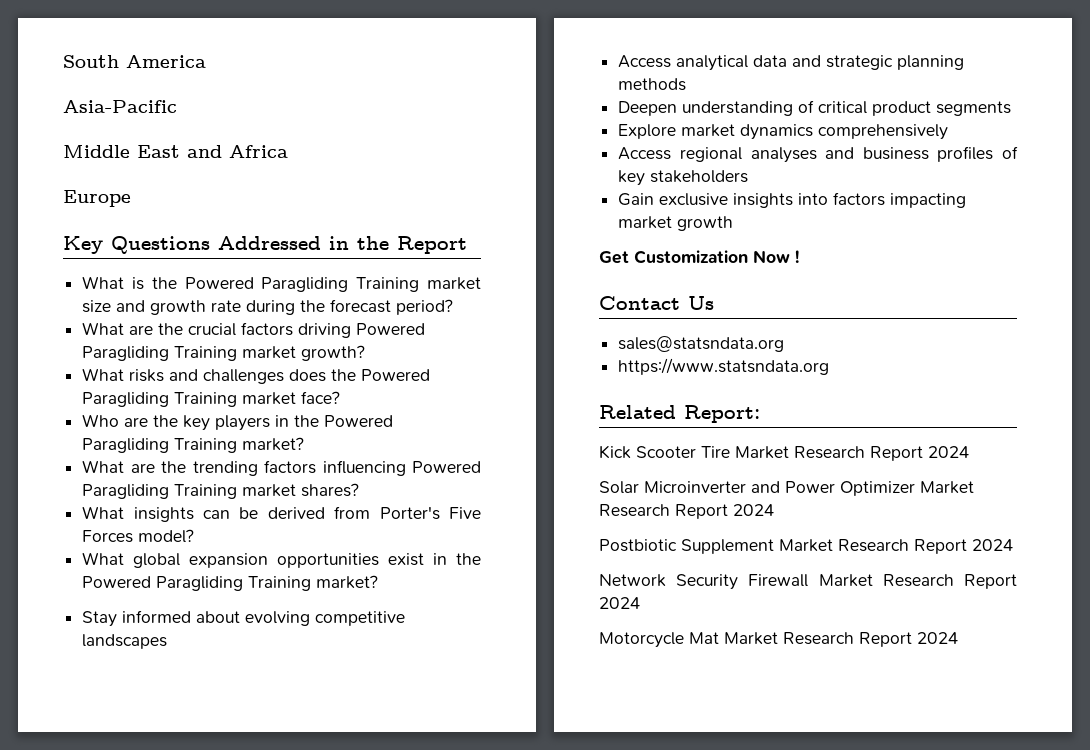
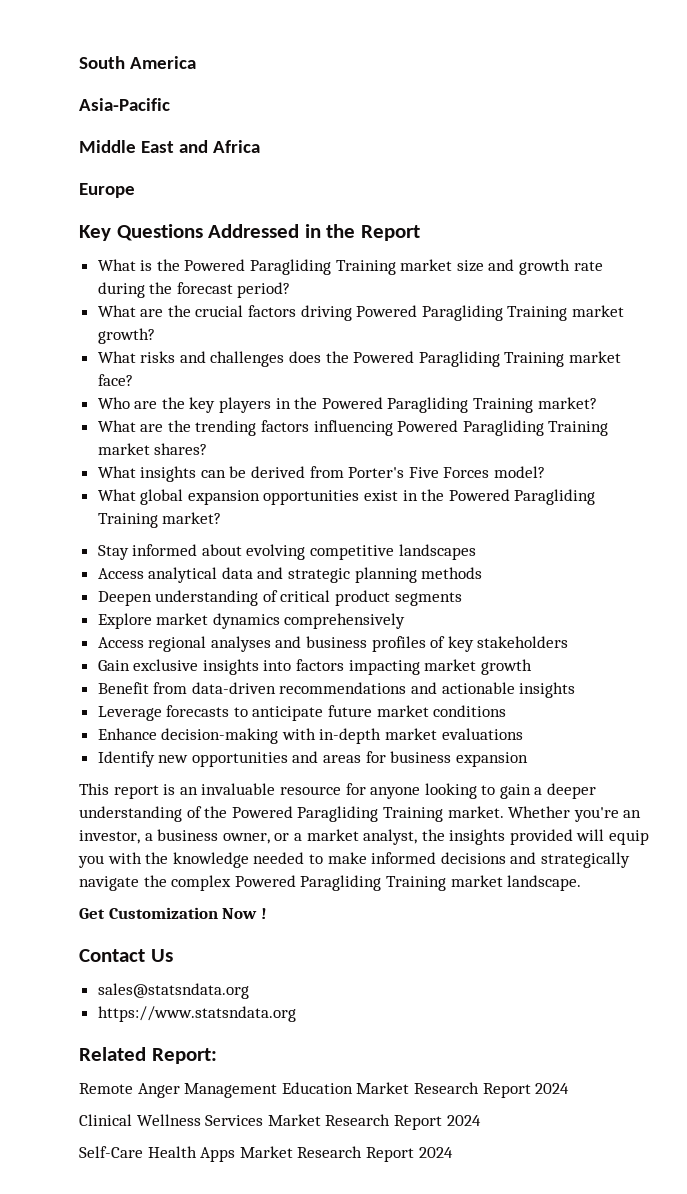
+ Benefit from data-driven recommendations and actionable insights
+ Leverage forecasts to anticipate future market conditions
+ Enhance decision-making with in-depth market evaluations
+ Identify new opportunities and areas for business expansion
+ This report is an invaluable resource for anyone looking to gain a deeper understanding of the Powered Paragliding Training market. Whether you're an investor, a business owner, or a market analyst, the insights provided will equip you with the knowledge needed to make informed decisions and strategically navigate the complex Powered Paragliding Training market landscape.
- Kick Scooter Tire Market Research Report 2024
- Solar Microinverter and Power Optimizer Market Research Report 2024
- Postbiotic Supplement Market Research Report 2024
- Network Security Firewall Market Research Report 2024
- Motorcycle Mat Market Research Report 2024
+ Remote Anger Management Education Market Research Report 2024
+ Clinical Wellness Services Market Research Report 2024
+ Self-Care Health Apps Market Research Report 2024

